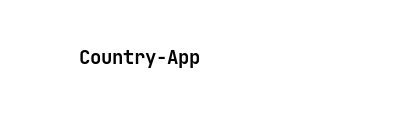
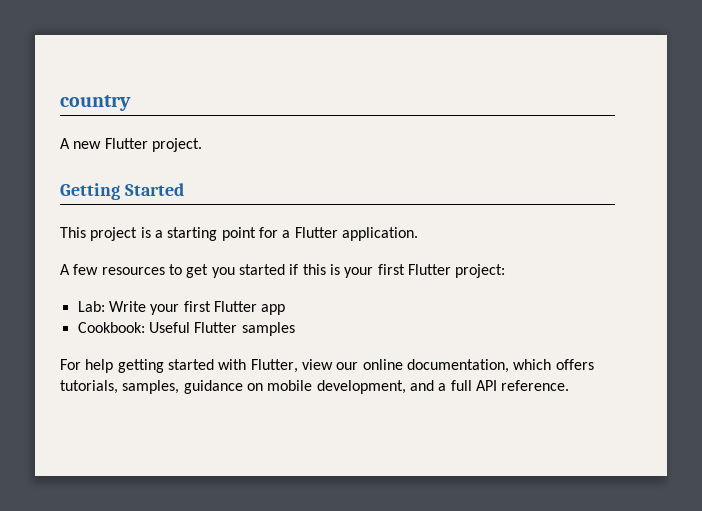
- Country-App
+ country
+ A new Flutter project.
+ Getting Started
+ This project is a starting point for a Flutter application.
+ A few resources to get you started if this is your first Flutter project:
+ Lab: Write your first Flutter app
+ Cookbook: Useful Flutter samples
+ For help getting started with Flutter, view our online documentation, which offers tutorials, samples, guidance on mobile development, and a full API reference.

